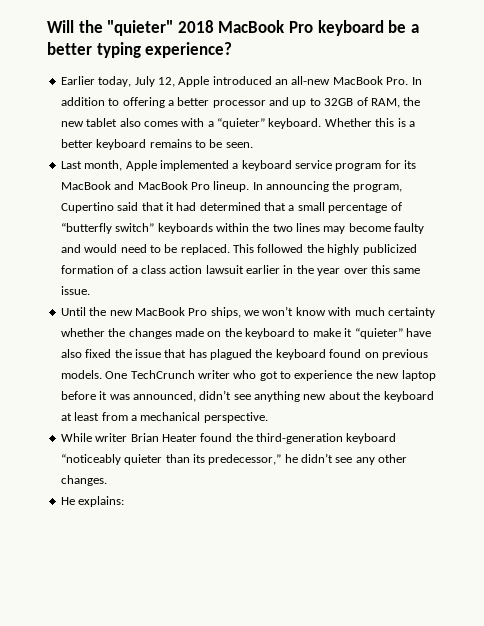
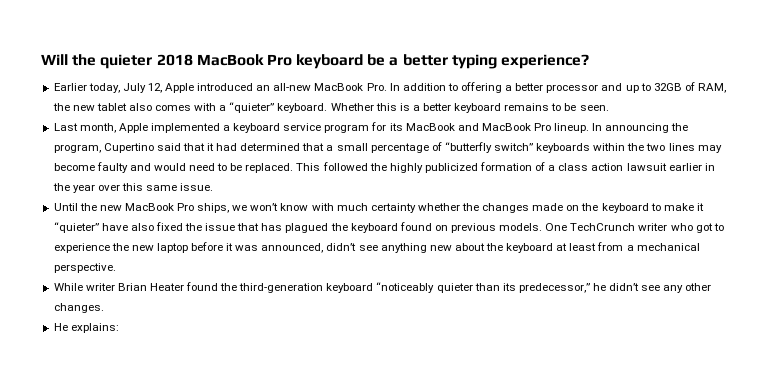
- Will the "quieter" 2018 MacBook Pro keyboard be a better typing experience?
+ Will the quieter 2018 MacBook Pro keyboard be a better typing experience?

